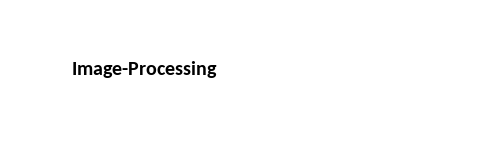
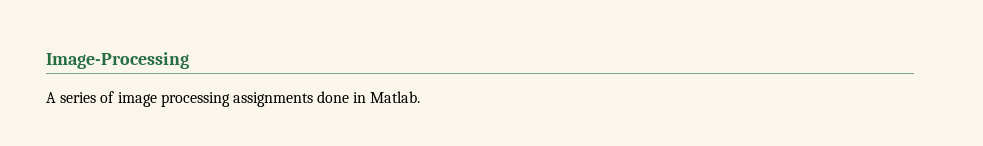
+ A series of image processing assignments done in Matlab.

